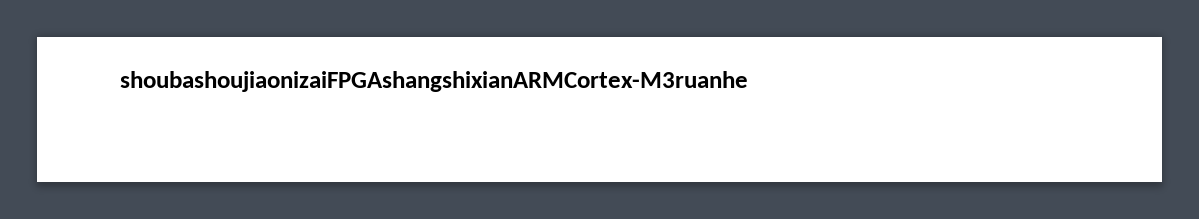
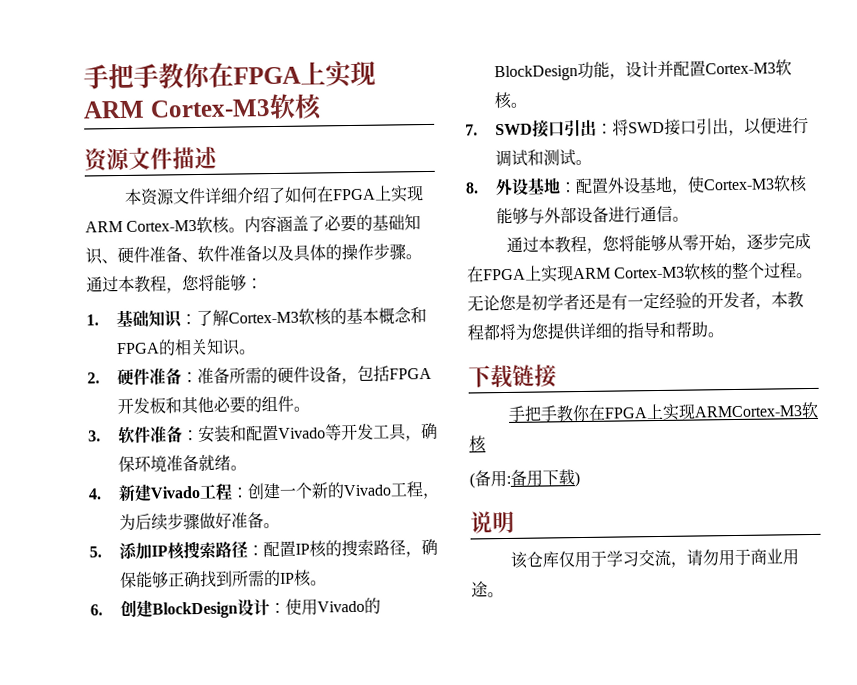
- shoubashoujiaonizaiFPGAshangshixianARMCortex-M3ruanhe
+ 手把手教你在FPGA上实现ARM Cortex-M3软核
+ 资源文件描述
+ 本资源文件详细介绍了如何在FPGA上实现ARM Cortex-M3软核。内容涵盖了必要的基础知识、硬件准备、软件准备以及具体的操作步骤。通过本教程，您将能够：
+ 1.基础知识：了解Cortex-M3软核的基本概念和FPGA的相关知识。
+ 2.硬件准备：准备所需的硬件设备，包括FPGA开发板和其他必要的组件。
+ 3.软件准备：安装和配置Vivado等开发工具，确保环境准备就绪。
+ 4.新建Vivado工程：创建一个新的Vivado工程，为后续步骤做好准备。
+ 5.添加IP核搜索路径：配置IP核的搜索路径，确保能够正确找到所需的IP核。
+ 6.创建BlockDesign设计：使用Vivado的BlockDesign功能，设计并配置Cortex-M3软核。
+ 7. SWD接口引出：将SWD接口引出，以便进行调试和测试。
+ 8.外设基地：配置外设基地，使Cortex-M3软核能够与外部设备进行通信。
+ 通过本教程，您将能够从零开始，逐步完成在FPGA上实现ARM Cortex-M3软核的整个过程。无论您是初学者还是有一定经验的开发者，本教程都将为您提供详细的指导和帮助。
+ 下载链接
+ 手把手教你在FPGA上实现ARMCortex-M3软核
+ (备用:备用下载)
+ 说明
+ 该仓库仅用于学习交流，请勿用于商业用途。

